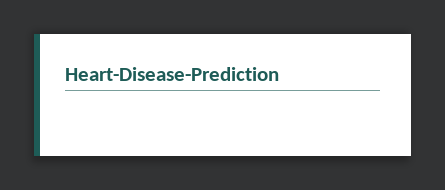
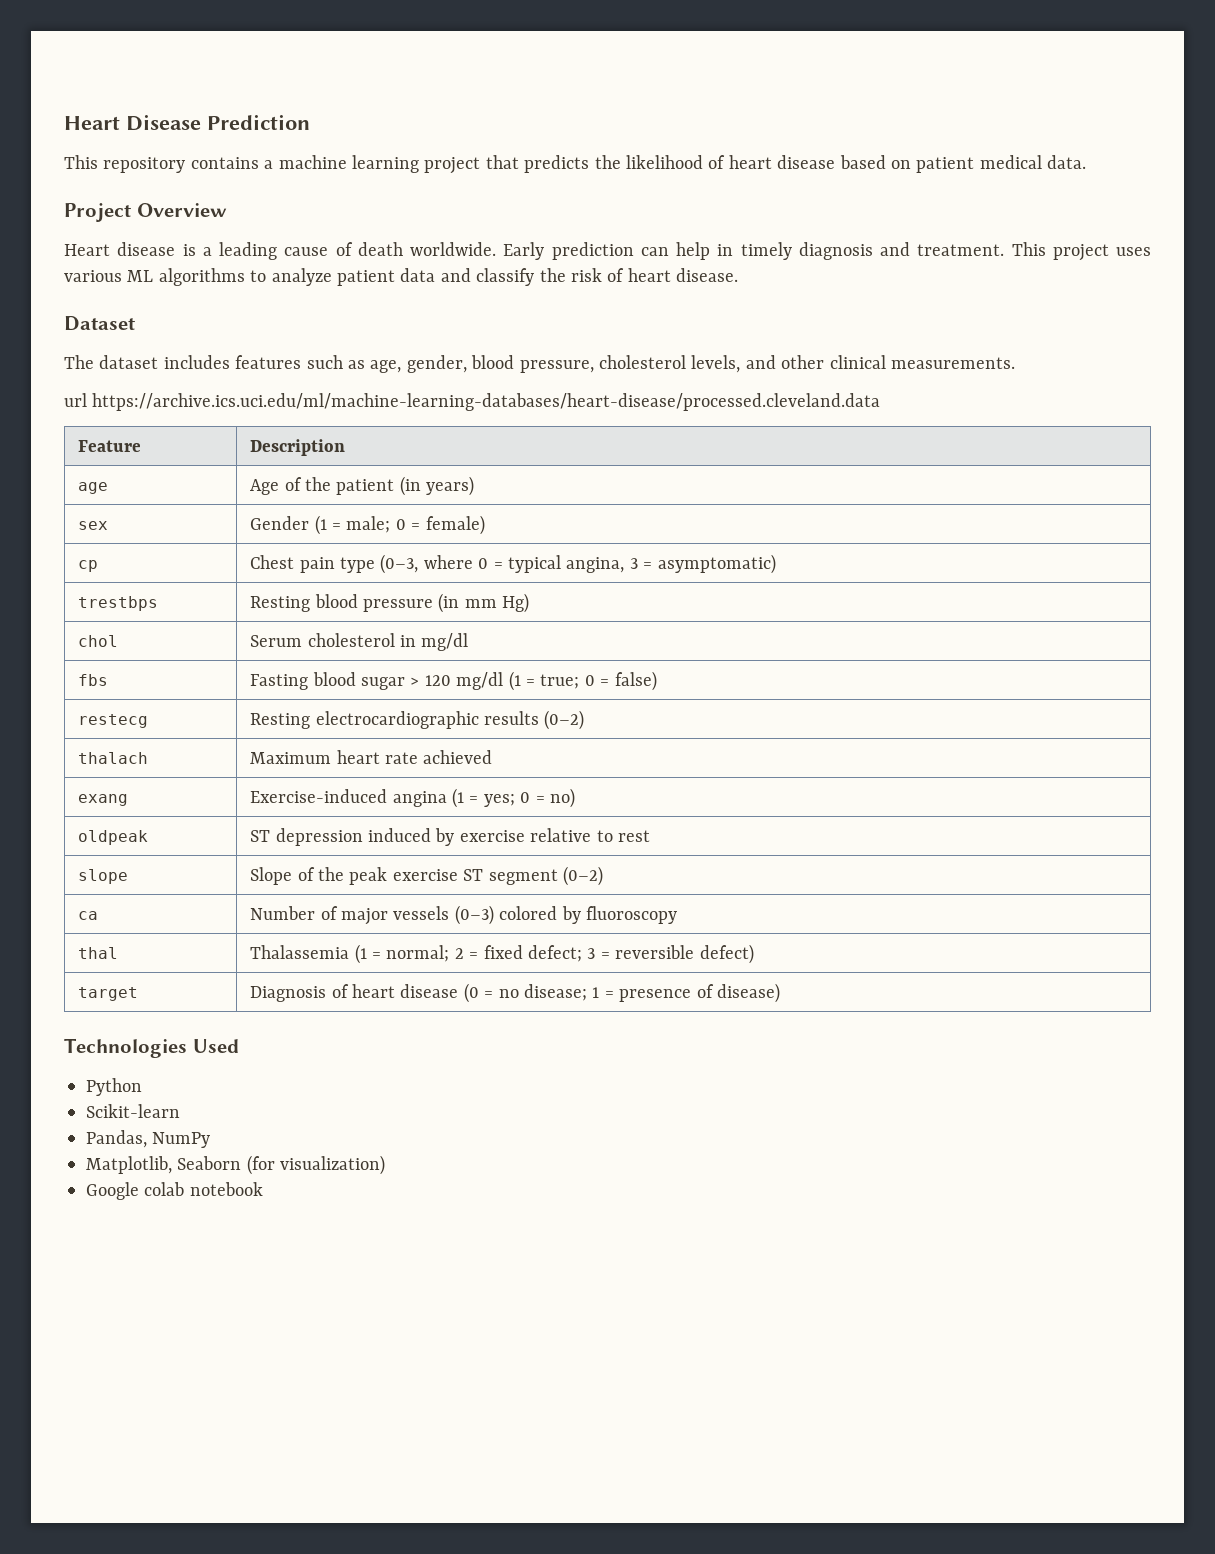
- Heart-Disease-Prediction
+ Heart Disease Prediction
+ This repository contains a machine learning project that predicts the likelihood of heart disease based on patient medical data.
+ Project Overview
+ Heart disease is a leading cause of death worldwide. Early prediction can help in timely diagnosis and treatment. This project uses various ML algorithms to analyze patient data and classify the risk of heart disease.
+ Dataset
+ The dataset includes features such as age, gender, blood pressure, cholesterol levels, and other clinical measurements.
+ url https://archive.ics.uci.edu/ml/machine-learning-databases/heart-disease/processed.cleveland.data
+ Feature | Description
+ age | Age of the patient (in years)
+ sex | Gender (1 = male; 0 = female)
+ cp | Chest pain type (0–3, where 0 = typical angina, 3 = asymptomatic)
+ trestbps | Resting blood pressure (in mm Hg)
+ chol | Serum cholesterol in mg/dl
+ fbs | Fasting blood sugar > 120 mg/dl (1 = true; 0 = false)
+ restecg | Resting electrocardiographic results (0–2)
+ thalach | Maximum heart rate achieved
+ exang | Exercise-induced angina (1 = yes; 0 = no)
+ oldpeak | ST depression induced by exercise relative to rest
+ slope | Slope of the peak exercise ST segment (0–2)
+ ca | Number of major vessels (0–3) colored by fluoroscopy
+ thal | Thalassemia (1 = normal; 2 = fixed defect; 3 = reversible defect)
+ target | Diagnosis of heart disease (0 = no disease; 1 = presence of disease)
+ Technologies Used
+ Python
+ Scikit-learn
+ Pandas, NumPy
+ Matplotlib, Seaborn (for visualization)
+ Google colab notebook

